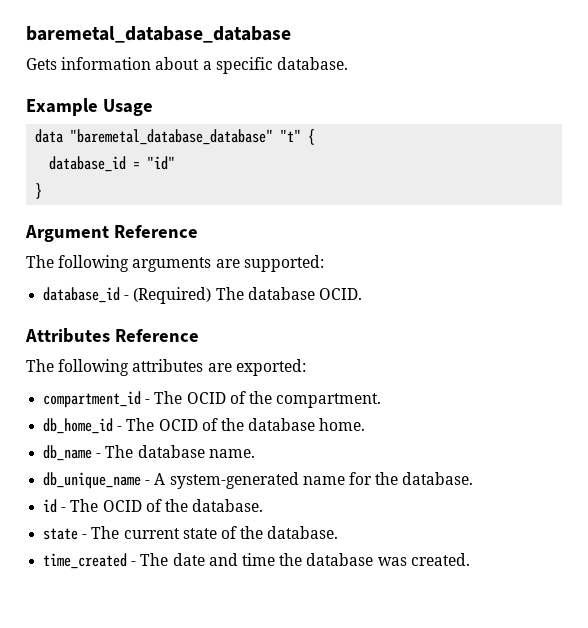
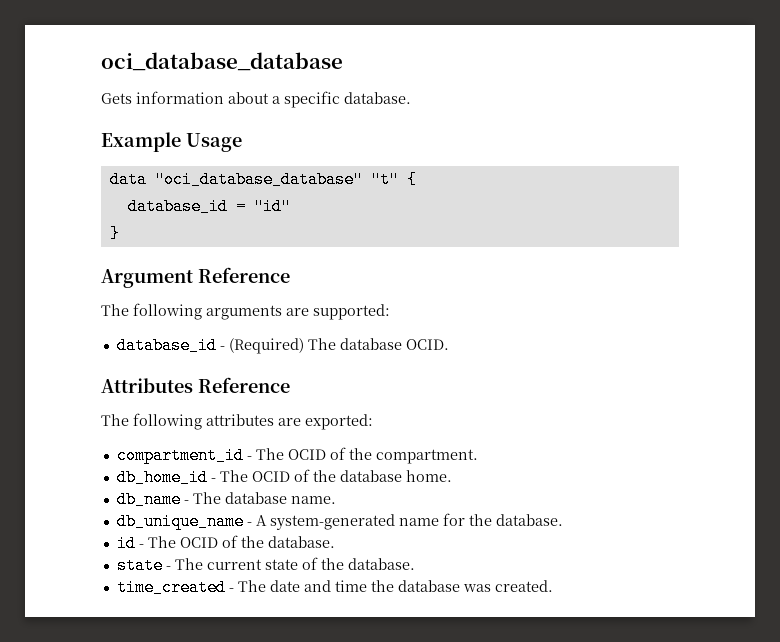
- baremetal_database_database
+ oci_database_database
- data "baremetal_database_database" "t" {
+ data "oci_database_database" "t" {

